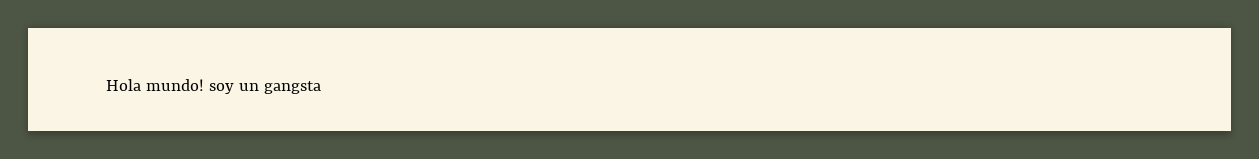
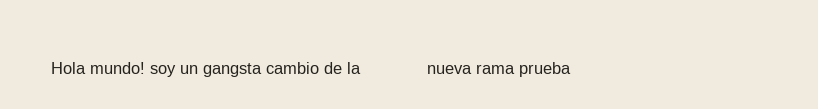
- Hola mundo! soy un gangsta
+ Hola mundo! soy un gangsta cambio de la nueva rama prueba

